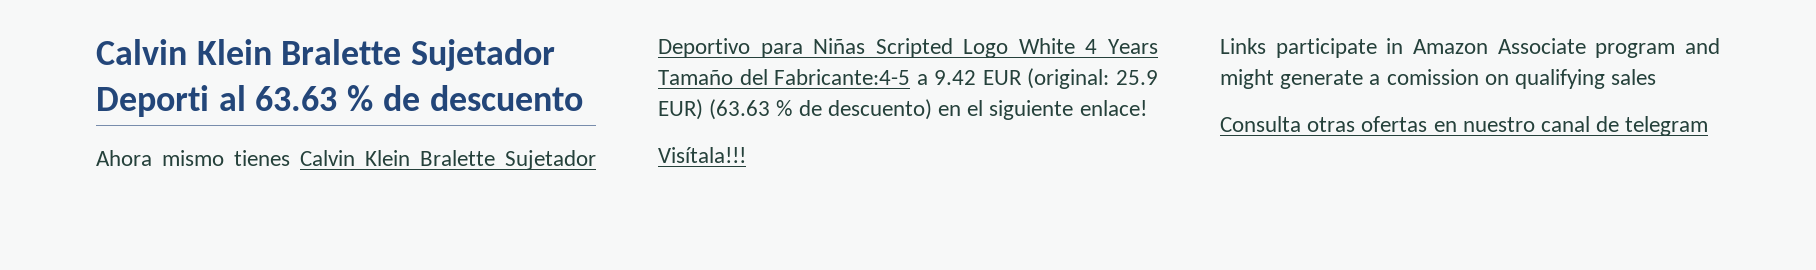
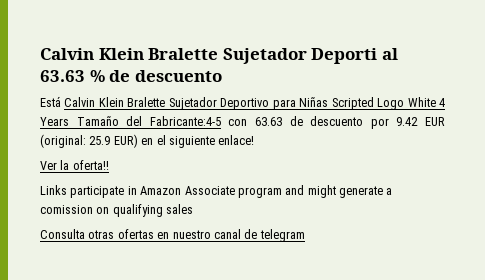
- Ahora mismo tienes Calvin Klein Bralette Sujetador Deportivo para Niñas Scripted Logo White 4 Years Tamaño del Fabricante:4-5 a 9.42 EUR (original: 25.9 EUR) (63.63 % de descuento) en el siguiente enlace!
+ Está Calvin Klein Bralette Sujetador Deportivo para Niñas Scripted Logo White 4 Years Tamaño del Fabricante:4-5 con 63.63 de descuento por 9.42 EUR (original: 25.9 EUR) en el siguiente enlace!
- Visítala!!!
+ Ver la oferta!!

